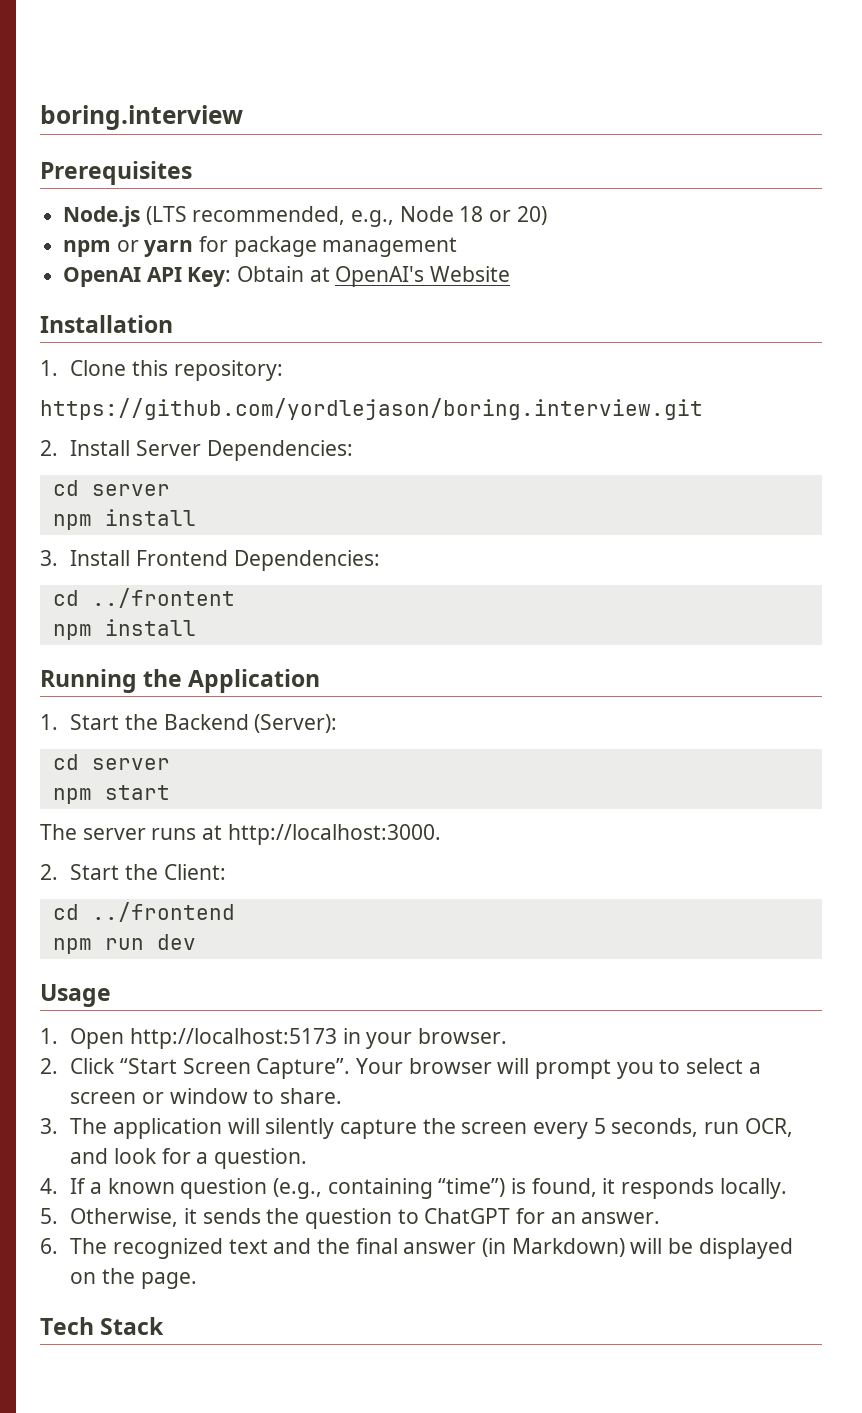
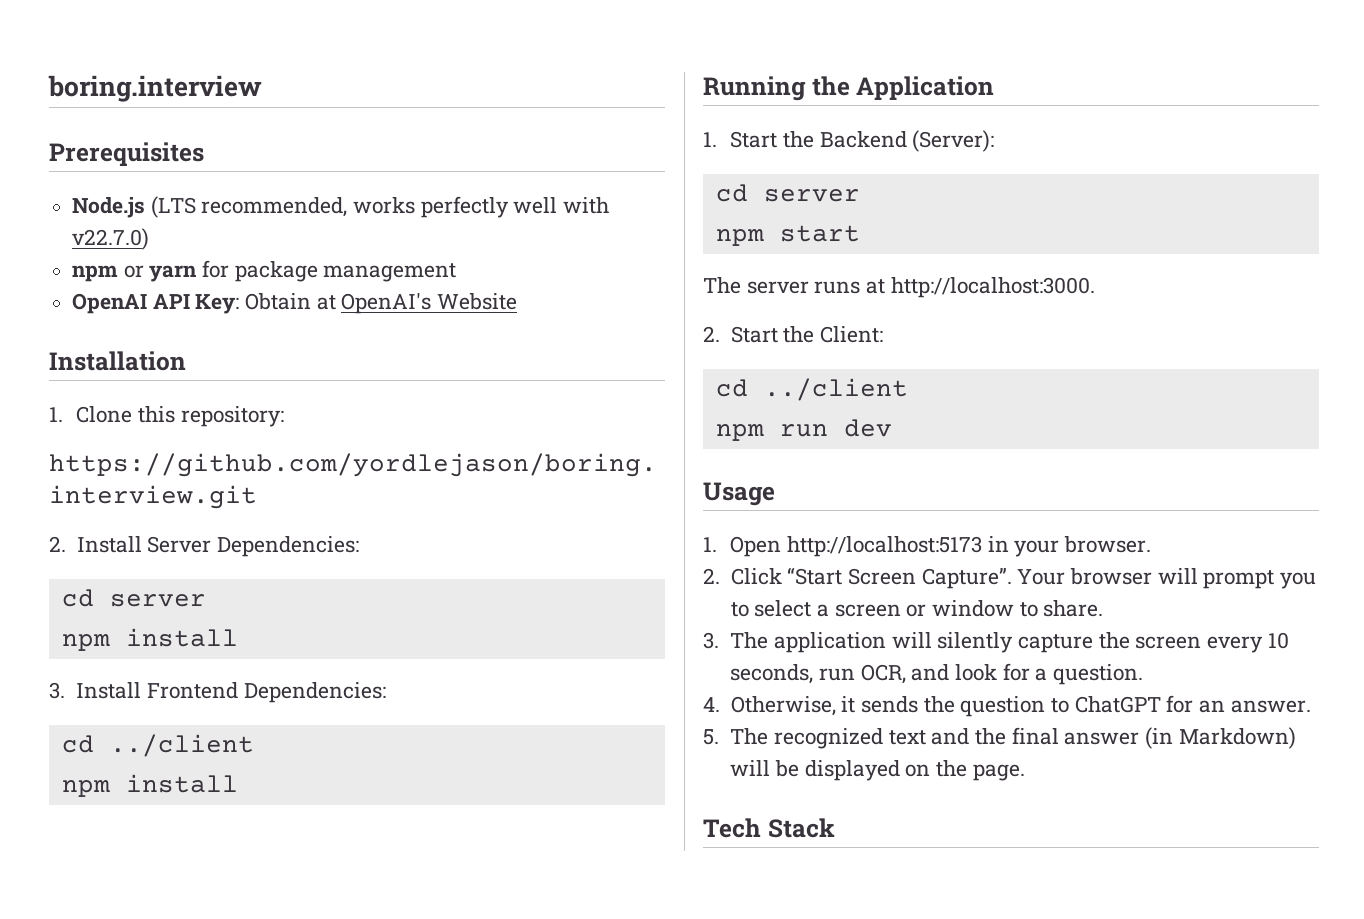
- Node.js (LTS recommended, e.g., Node 18 or 20)
+ Node.js (LTS recommended, works perfectly well with v22.7.0)
  3. Install Frontend Dependencies:
- cd ../frontent
+ cd ../client
  2. Start the Client:
- cd ../frontend
+ cd ../client
- 3. The application will silently capture the screen every 5 seconds, run OCR, and look for a question.
+ 3. The application will silently capture the screen every 10 seconds, run OCR, and look for a question.
- 4. If a known question (e.g., containing “time”) is found, it responds locally.
- 5. Otherwise, it sends the question to ChatGPT for an answer.
+ 4. Otherwise, it sends the question to ChatGPT for an answer.
- 6. The recognized text and the final answer (in Markdown) will be displayed on the page.
+ 5. The recognized text and the final answer (in Markdown) will be displayed on the page.

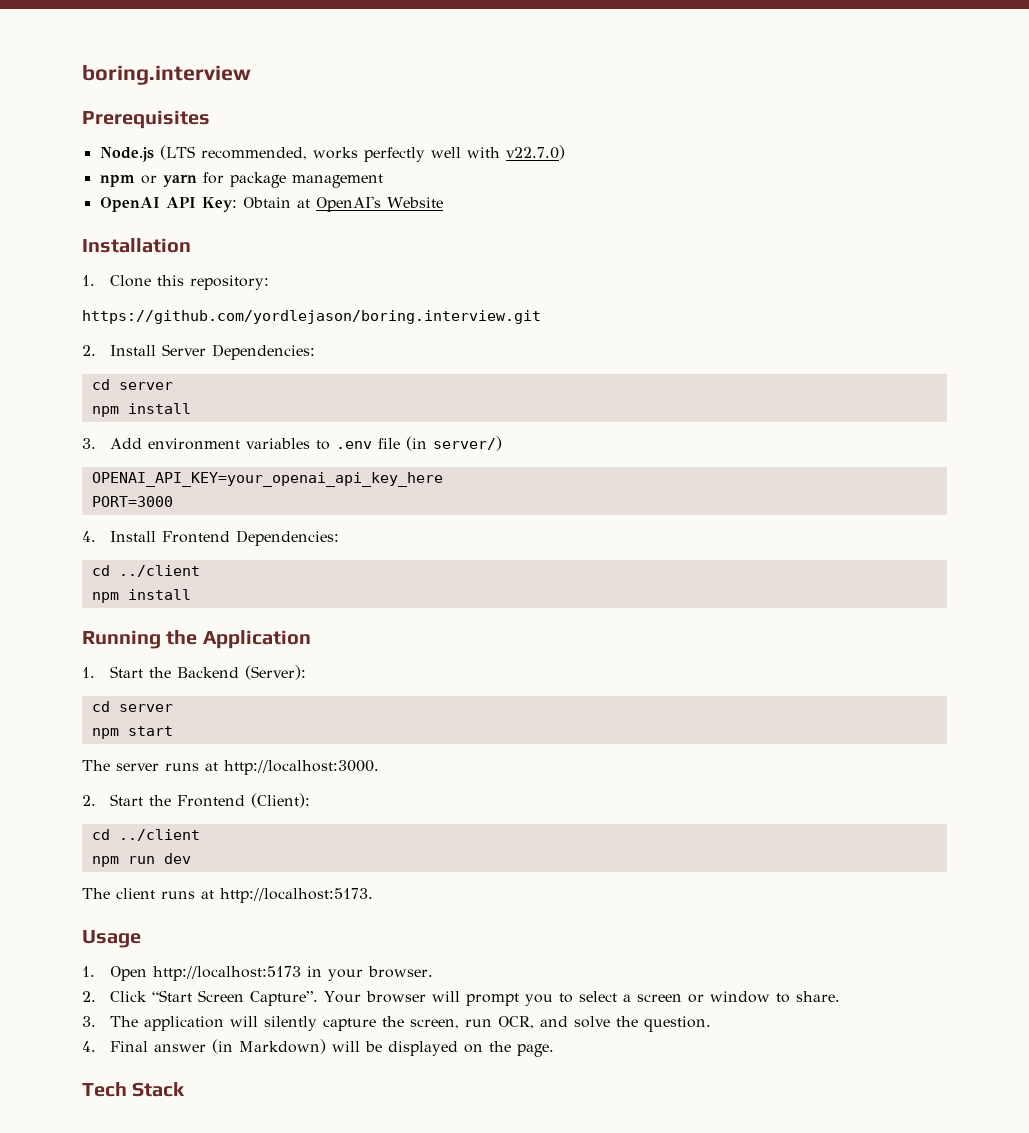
- 3. Install Frontend Dependencies:
+ 3. Add environment variables to .env file (in server/)
+ OPENAI_API_KEY=your_openai_api_key_here
+ PORT=3000
+ 4. Install Frontend Dependencies:
- 2. Start the Client:
+ 2. Start the Frontend (Client):
+ The client runs at http://localhost:5173.
- 3. The application will silently capture the screen every 10 seconds, run OCR, and look for a question.
- 4. Otherwise, it sends the question to ChatGPT for an answer.
- 5. The recognized text and the final answer (in Markdown) will be displayed on the page.
+ 3. The application will silently capture the screen, run OCR, and solve the question.
+ 4. Final answer (in Markdown) will be displayed on the page.

